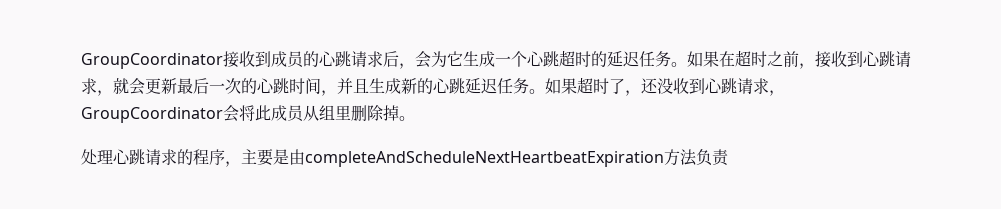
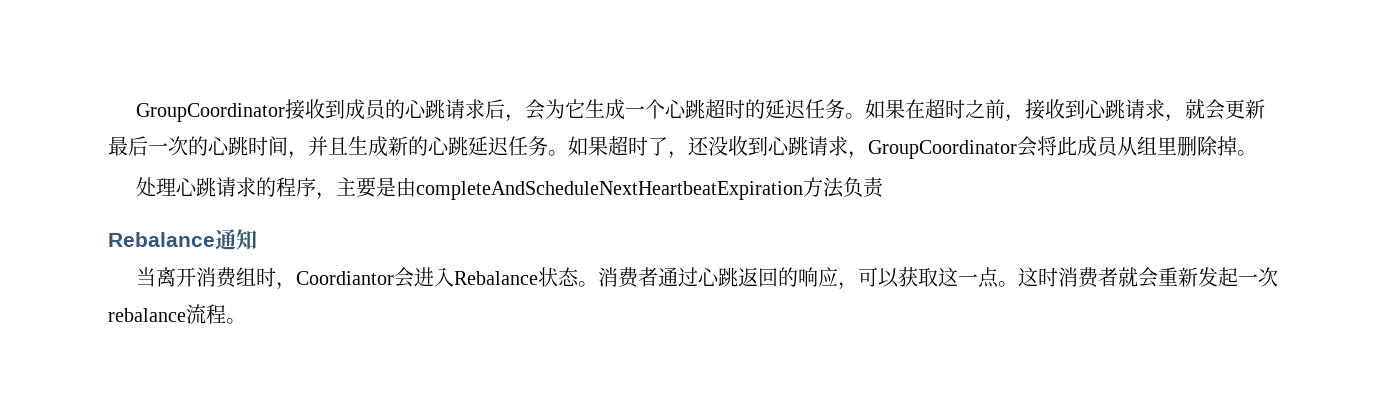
+ Rebalance通知
+ 当离开消费组时，Coordiantor会进入Rebalance状态。消费者通过心跳返回的响应，可以获取这一点。这时消费者就会重新发起一次rebalance流程。

